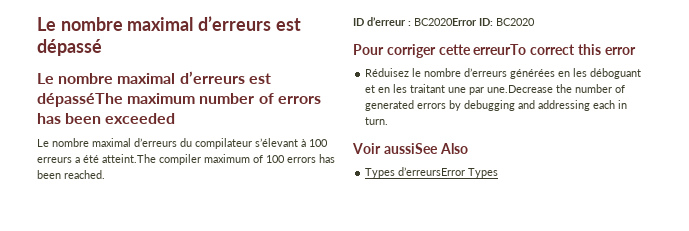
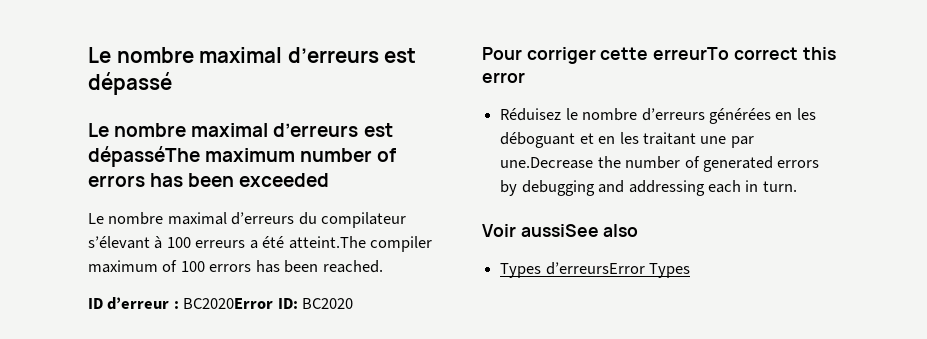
- Voir aussiSee Also
+ Voir aussiSee also

